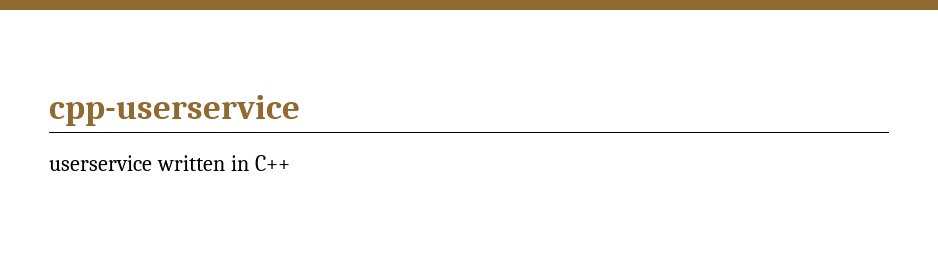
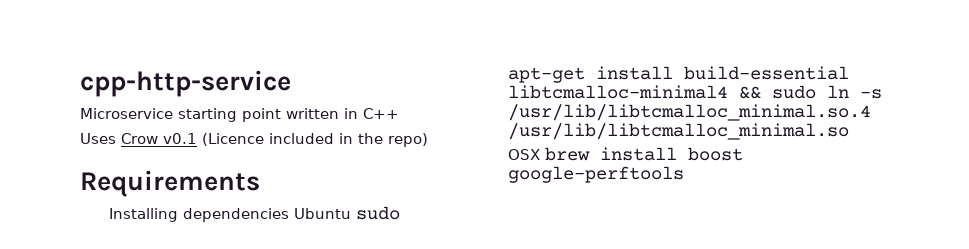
- cpp-userservice
- userservice written in C++
+ cpp-http-service
+ Microservice starting point written in C++
+ Uses Crow v0.1 (Licence included in the repo)
+ Requirements
+ Installing dependencies Ubuntu sudo apt-get install build-essential libtcmalloc-minimal4 && sudo ln -s /usr/lib/libtcmalloc_minimal.so.4 /usr/lib/libtcmalloc_minimal.so
+ OSX brew install boost google-perftools

